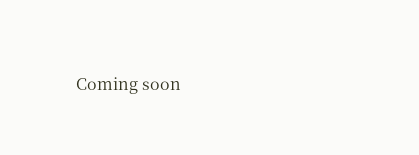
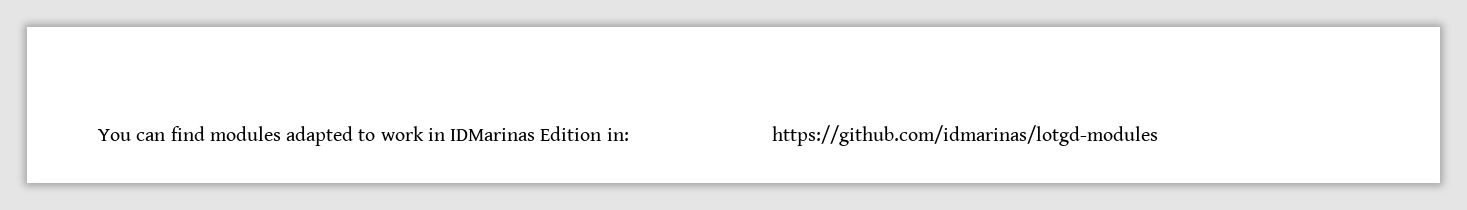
- Coming soon
+ You can find modules adapted to work in IDMarinas Edition in: https://github.com/idmarinas/lotgd-modules

